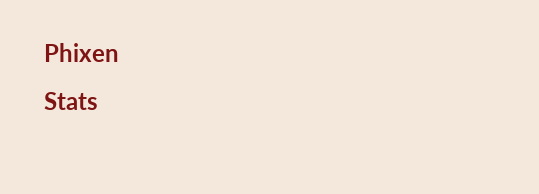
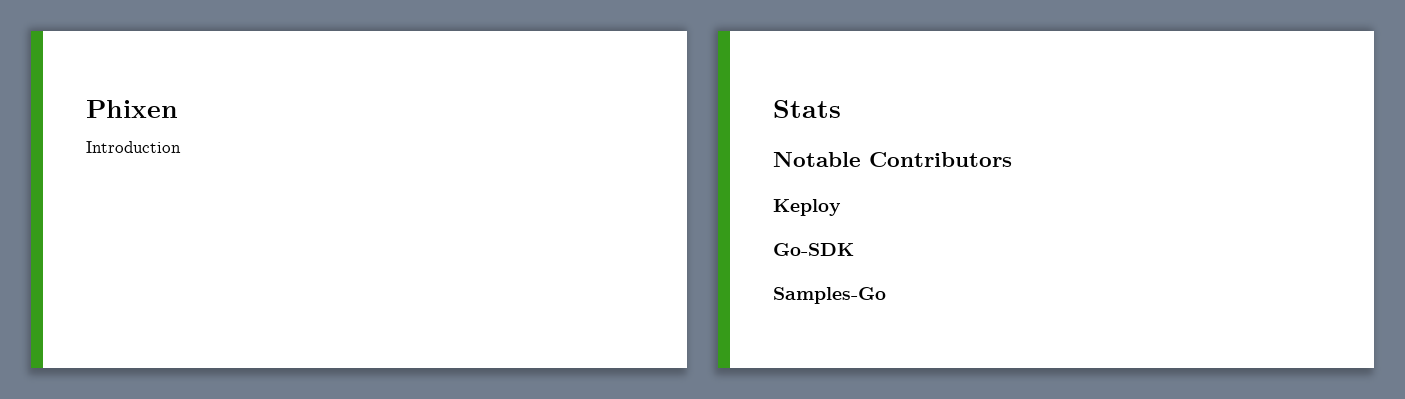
+ Introduction
+ Notable Contributors
+ Keploy
+ Go-SDK
+ Samples-Go

